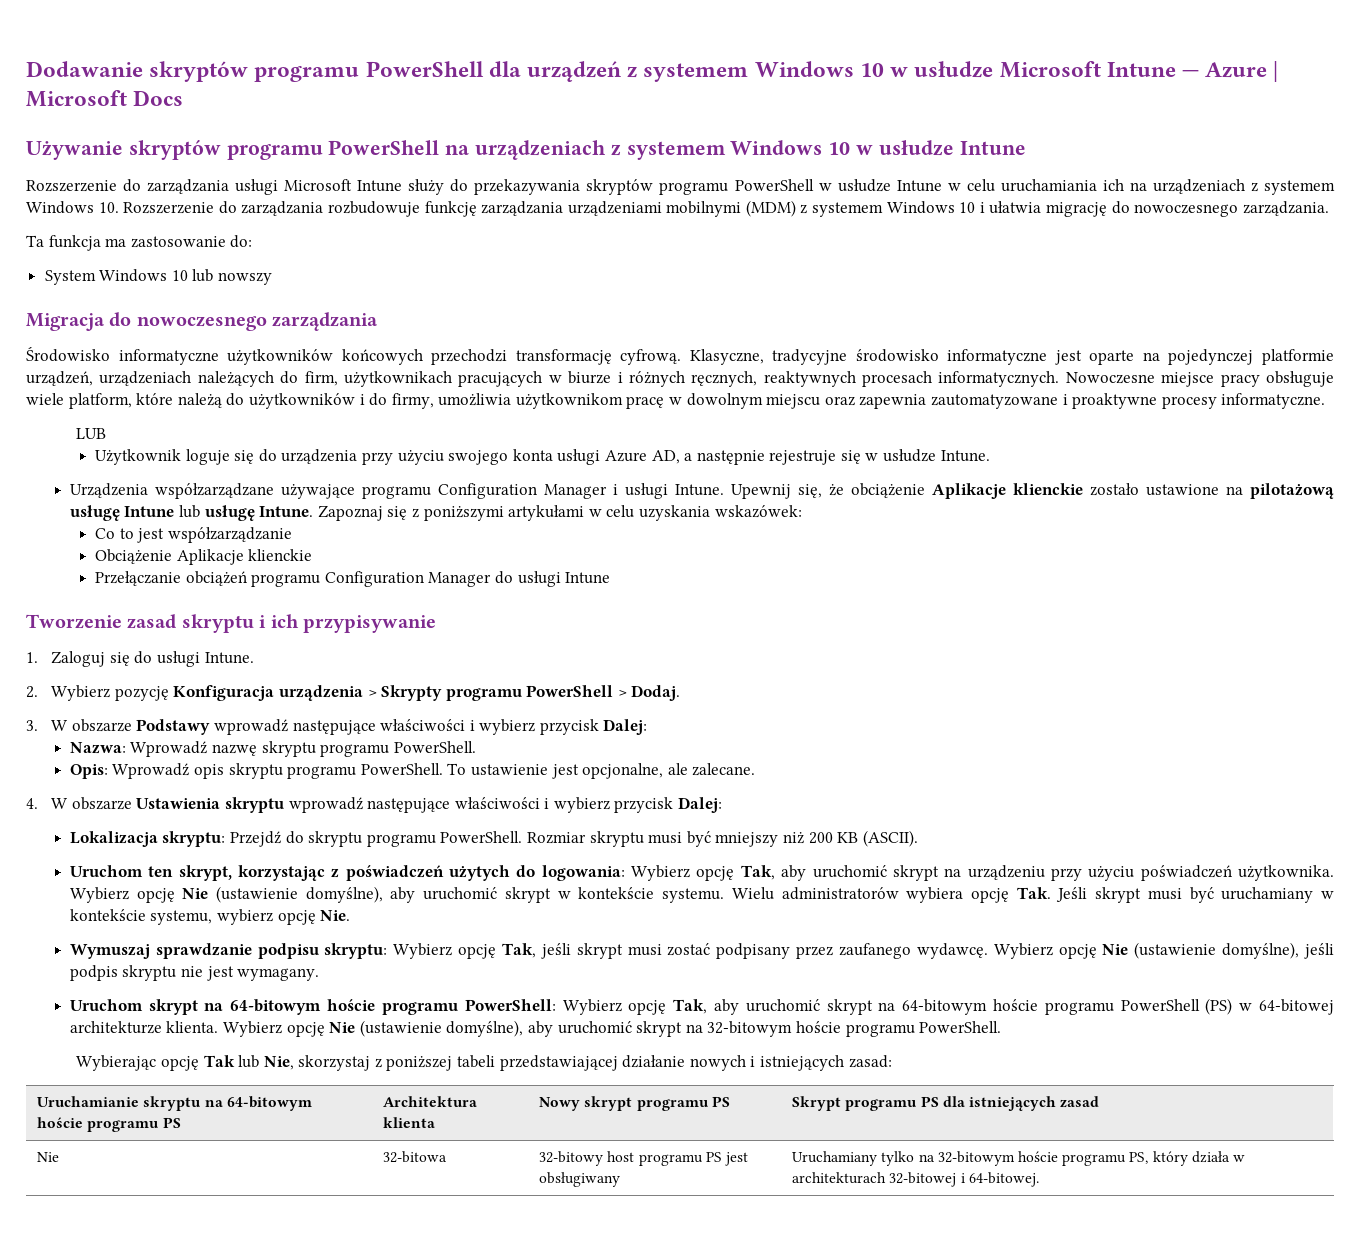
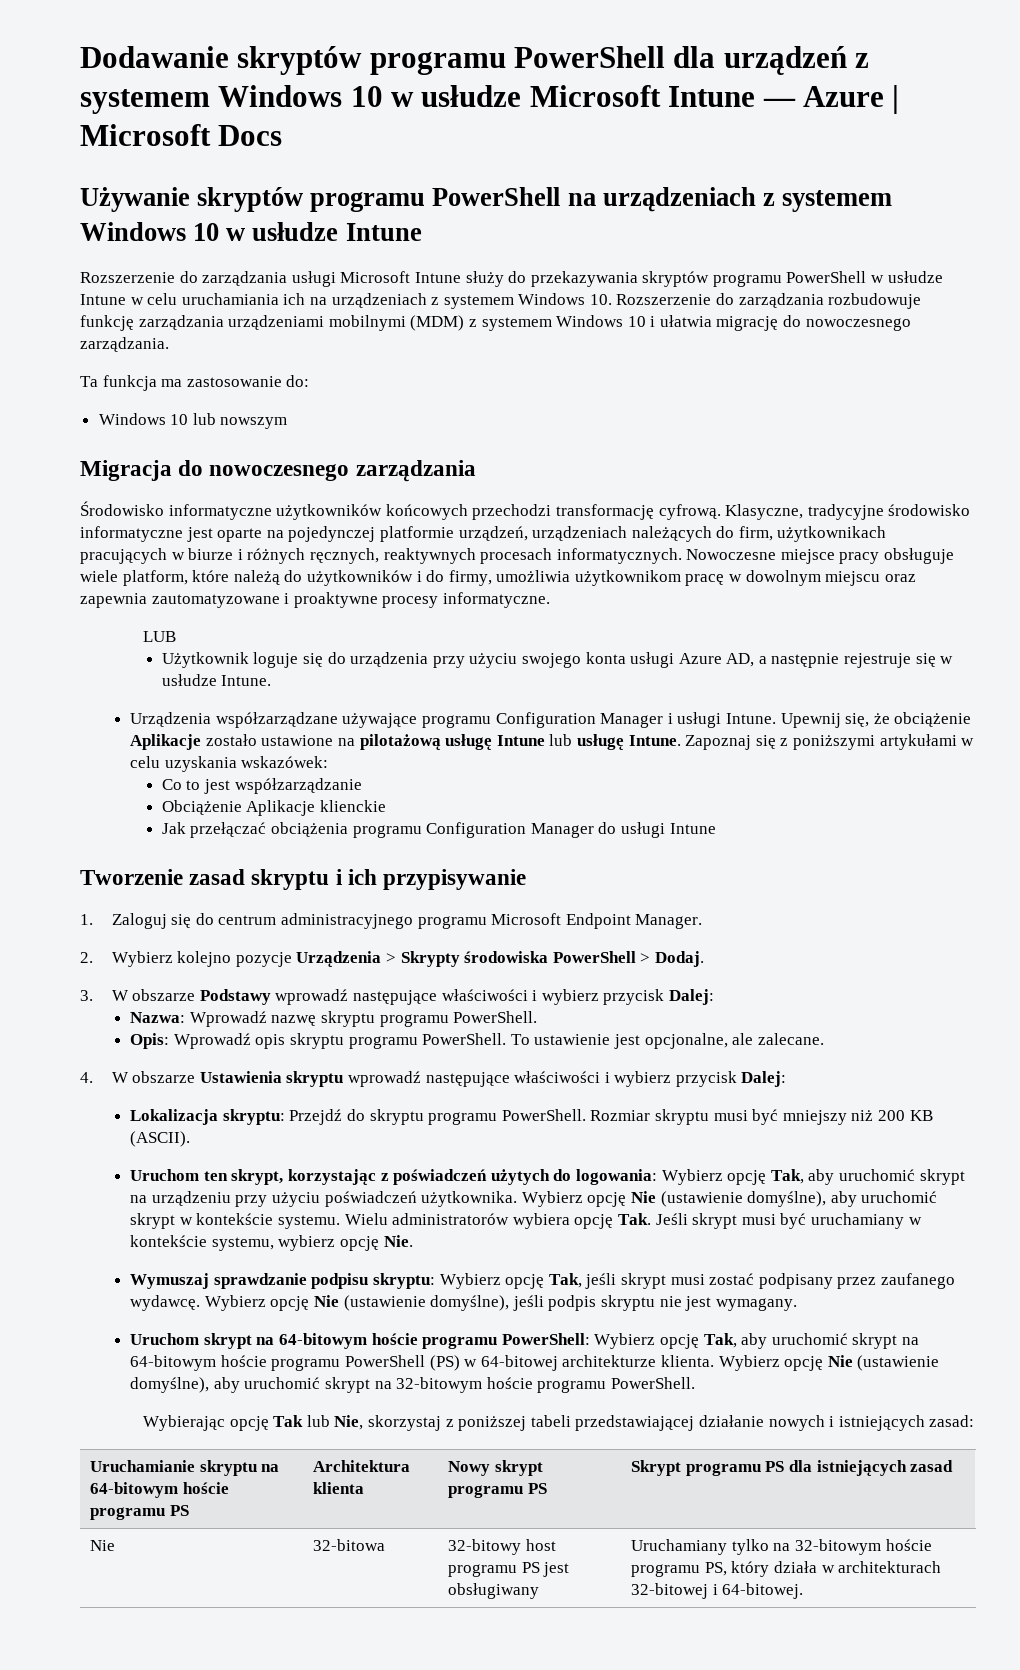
- System Windows 10 lub nowszy
+ Windows 10 lub nowszym
- Upewnij się, że obciążenie Aplikacje klienckie zostało ustawione na pilotażową usługę Intune lub usługę Intune.
+ Upewnij się, że obciążenie Aplikacje zostało ustawione na pilotażową usługę Intune lub usługę Intune.
- Przełączanie obciążeń programu Configuration Manager do usługi Intune
+ Jak przełączać obciążenia programu Configuration Manager do usługi Intune
- 1. Zaloguj się do usługi Intune.
+ 1. Zaloguj się do centrum administracyjnego programu Microsoft Endpoint Manager.
- 2. Wybierz pozycję Konfiguracja urządzenia > Skrypty programu PowerShell > Dodaj.
+ 2. Wybierz kolejno pozycje Urządzenia > Skrypty środowiska PowerShell > Dodaj.

